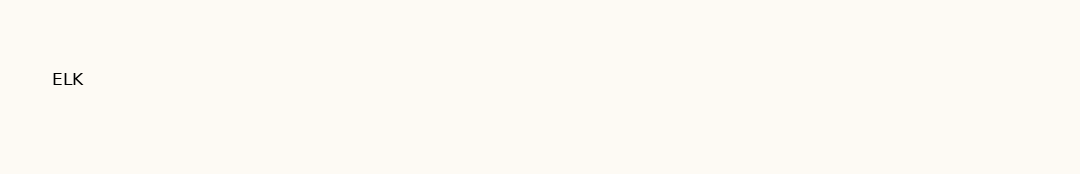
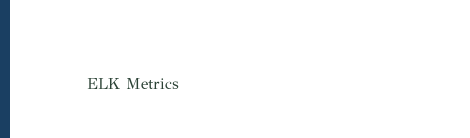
- ELK
+ ELK Metrics

